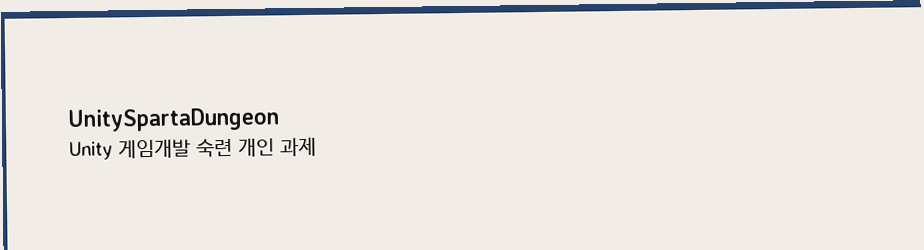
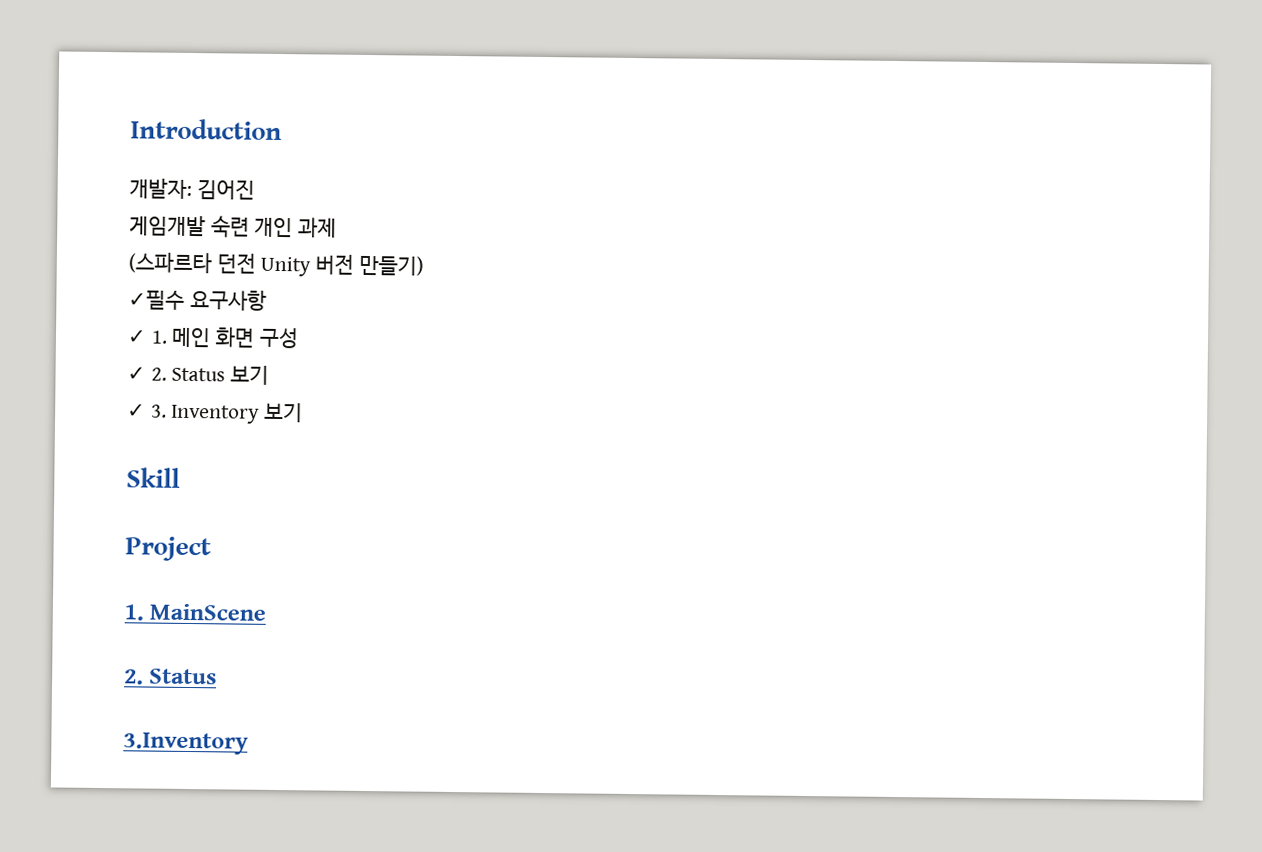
- UnitySpartaDungeon
- Unity 게임개발 숙련 개인 과제
+ Introduction
+ 개발자: 김어진
+ 게임개발 숙련 개인 과제
+ (스파르타 던전 Unity 버전 만들기)
+ ✓필수 요구사항
+ ✓ 1. 메인 화면 구성
+ ✓ 2. Status 보기
+ ✓ 3. Inventory 보기
+ Skill
+ Project
+ 1. MainScene
+ 2. Status
+ 3.Inventory

